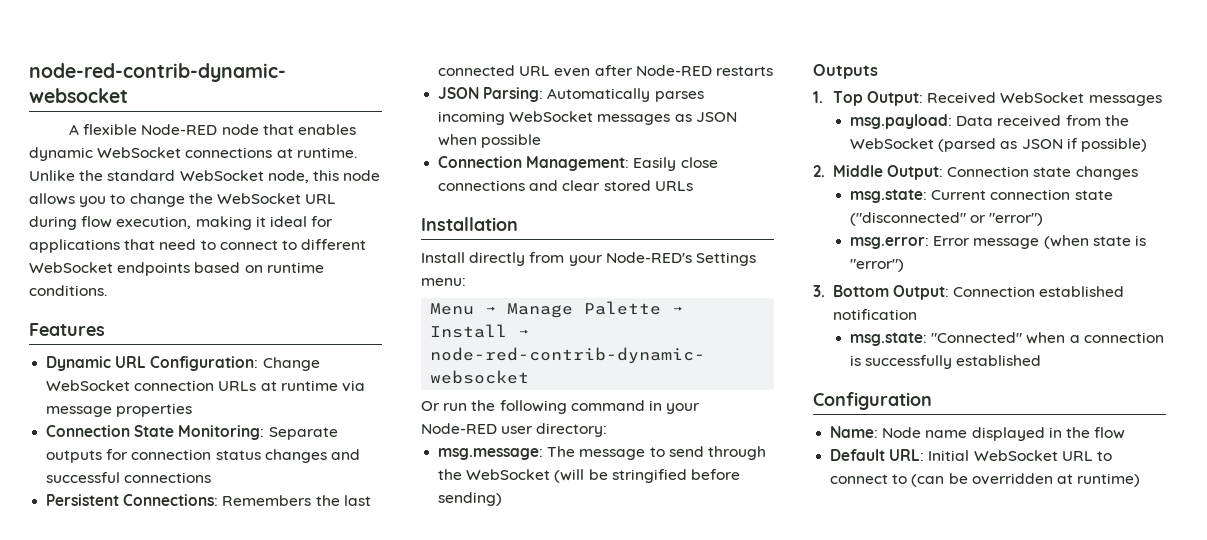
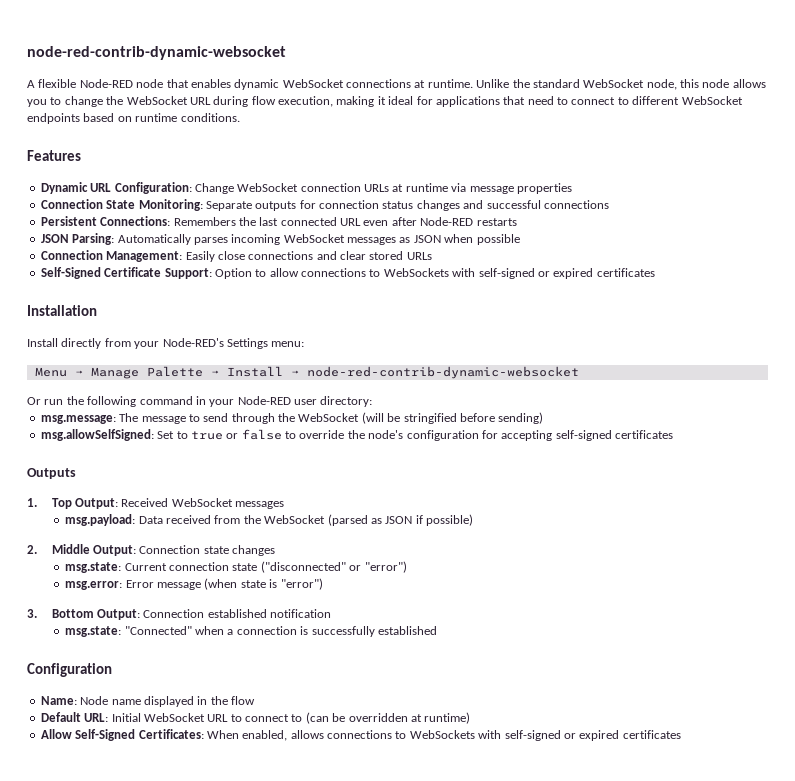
+ Self-Signed Certificate Support: Option to allow connections to WebSockets with self-signed or expired certificates
+ msg.allowSelfSigned: Set to true or false to override the node's configuration for accepting self-signed certificates
+ Allow Self-Signed Certificates: When enabled, allows connections to WebSockets with self-signed or expired certificates

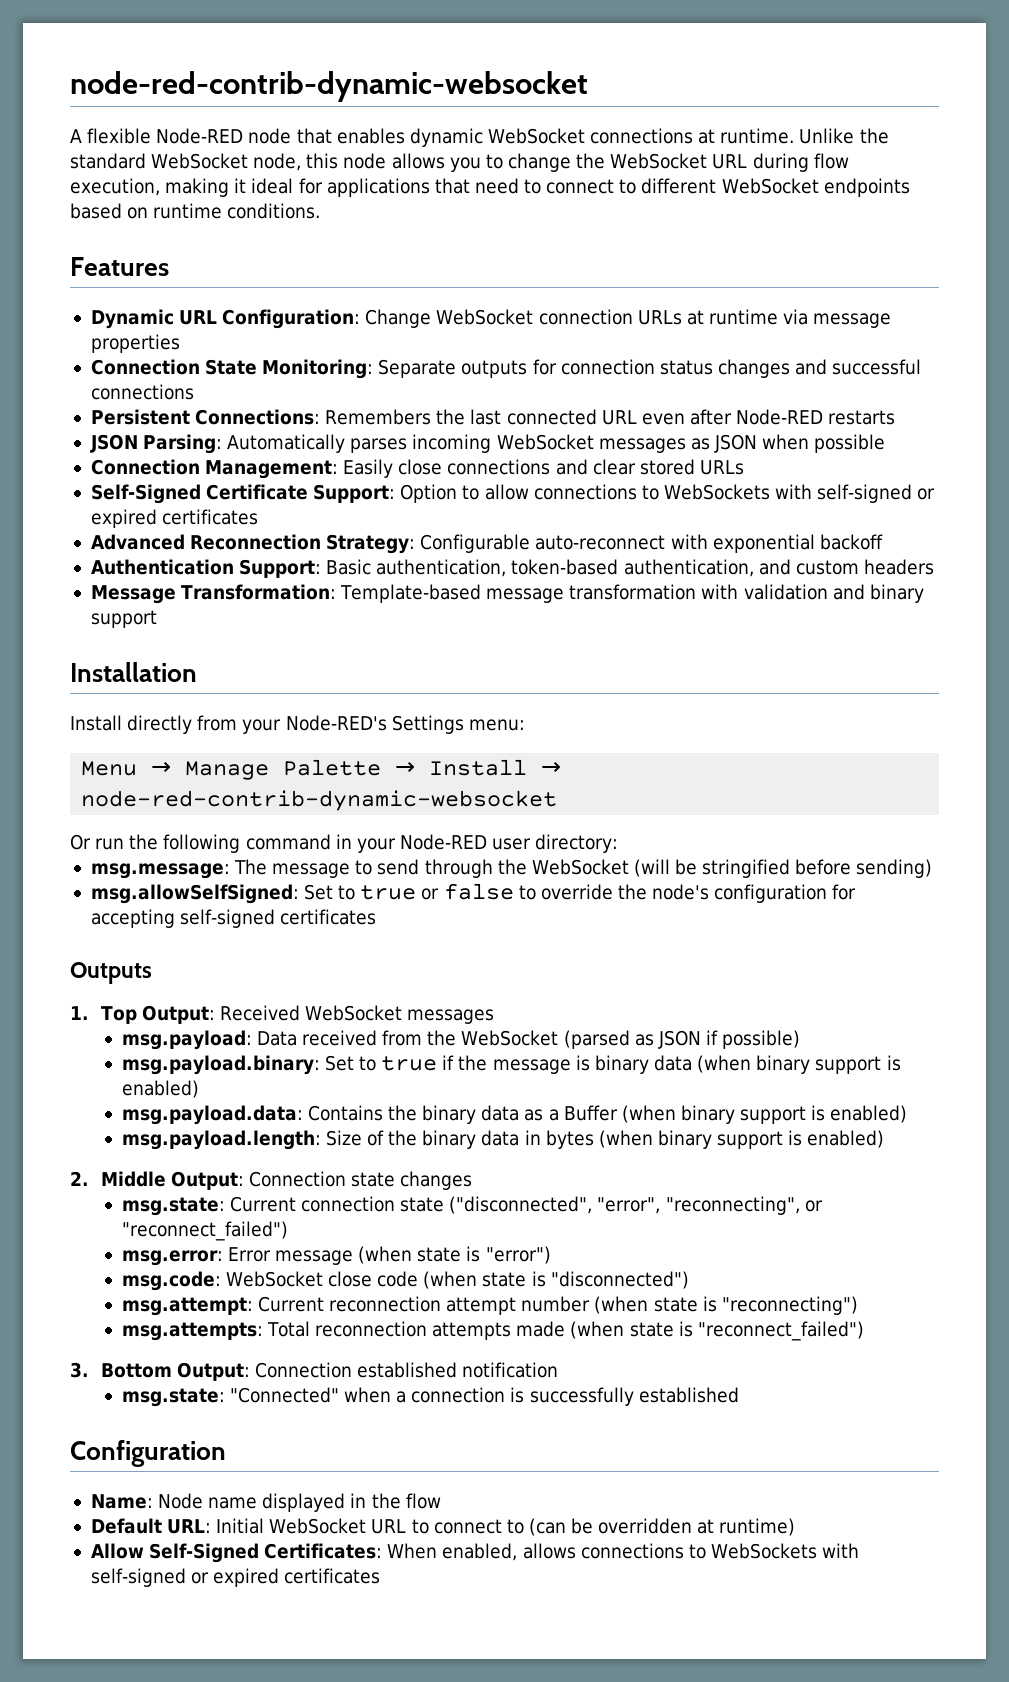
+ Advanced Reconnection Strategy: Configurable auto-reconnect with exponential backoff
+ Authentication Support: Basic authentication, token-based authentication, and custom headers
+ Message Transformation: Template-based message transformation with validation and binary support
+ msg.payload.binary: Set to true if the message is binary data (when binary support is enabled)
+ msg.payload.data: Contains the binary data as a Buffer (when binary support is enabled)
+ msg.payload.length: Size of the binary data in bytes (when binary support is enabled)
- msg.state: Current connection state ("disconnected" or "error")
+ msg.state: Current connection state ("disconnected", "error", "reconnecting", or "reconnect_failed")
+ msg.code: WebSocket close code (when state is "disconnected")
+ msg.attempt: Current reconnection attempt number (when state is "reconnecting")
+ msg.attempts: Total reconnection attempts made (when state is "reconnect_failed")

